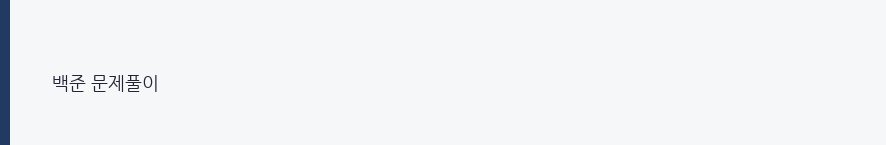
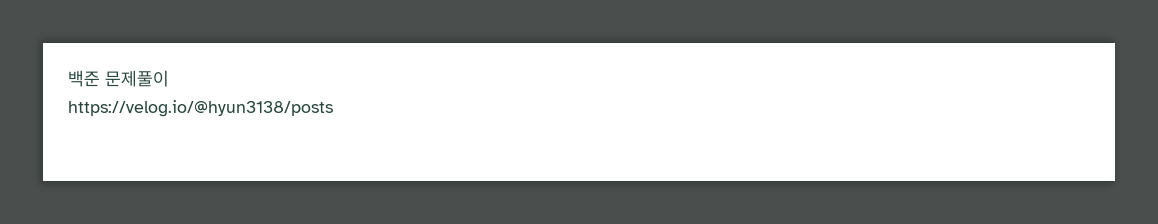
+ https://velog.io/@hyun3138/posts

